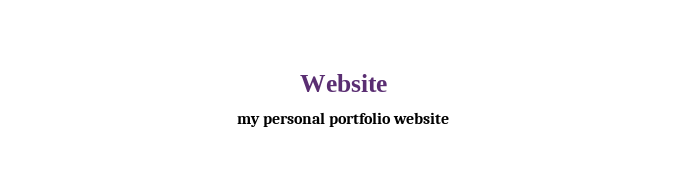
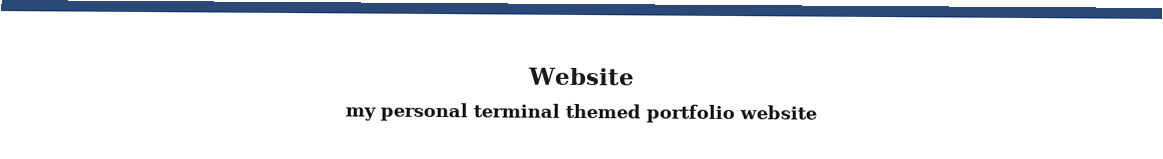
- my personal portfolio website
+ my personal terminal themed portfolio website

